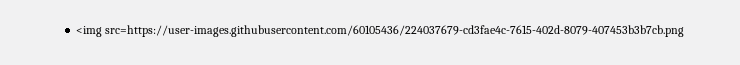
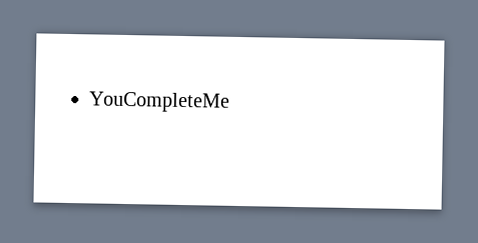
- <img src=https://user-images.githubusercontent.com/60105436/224037679-cd3fae4c-7615-402d-8079-407453b3b7cb.png
+ YouCompleteMe

